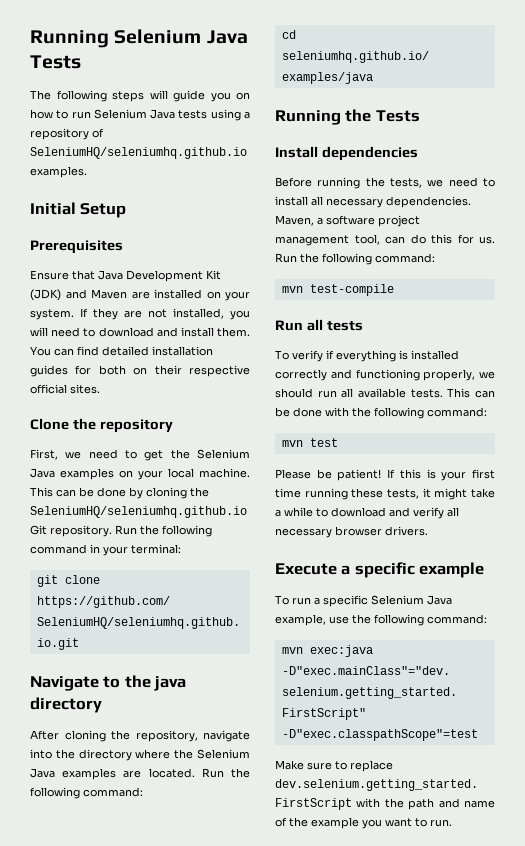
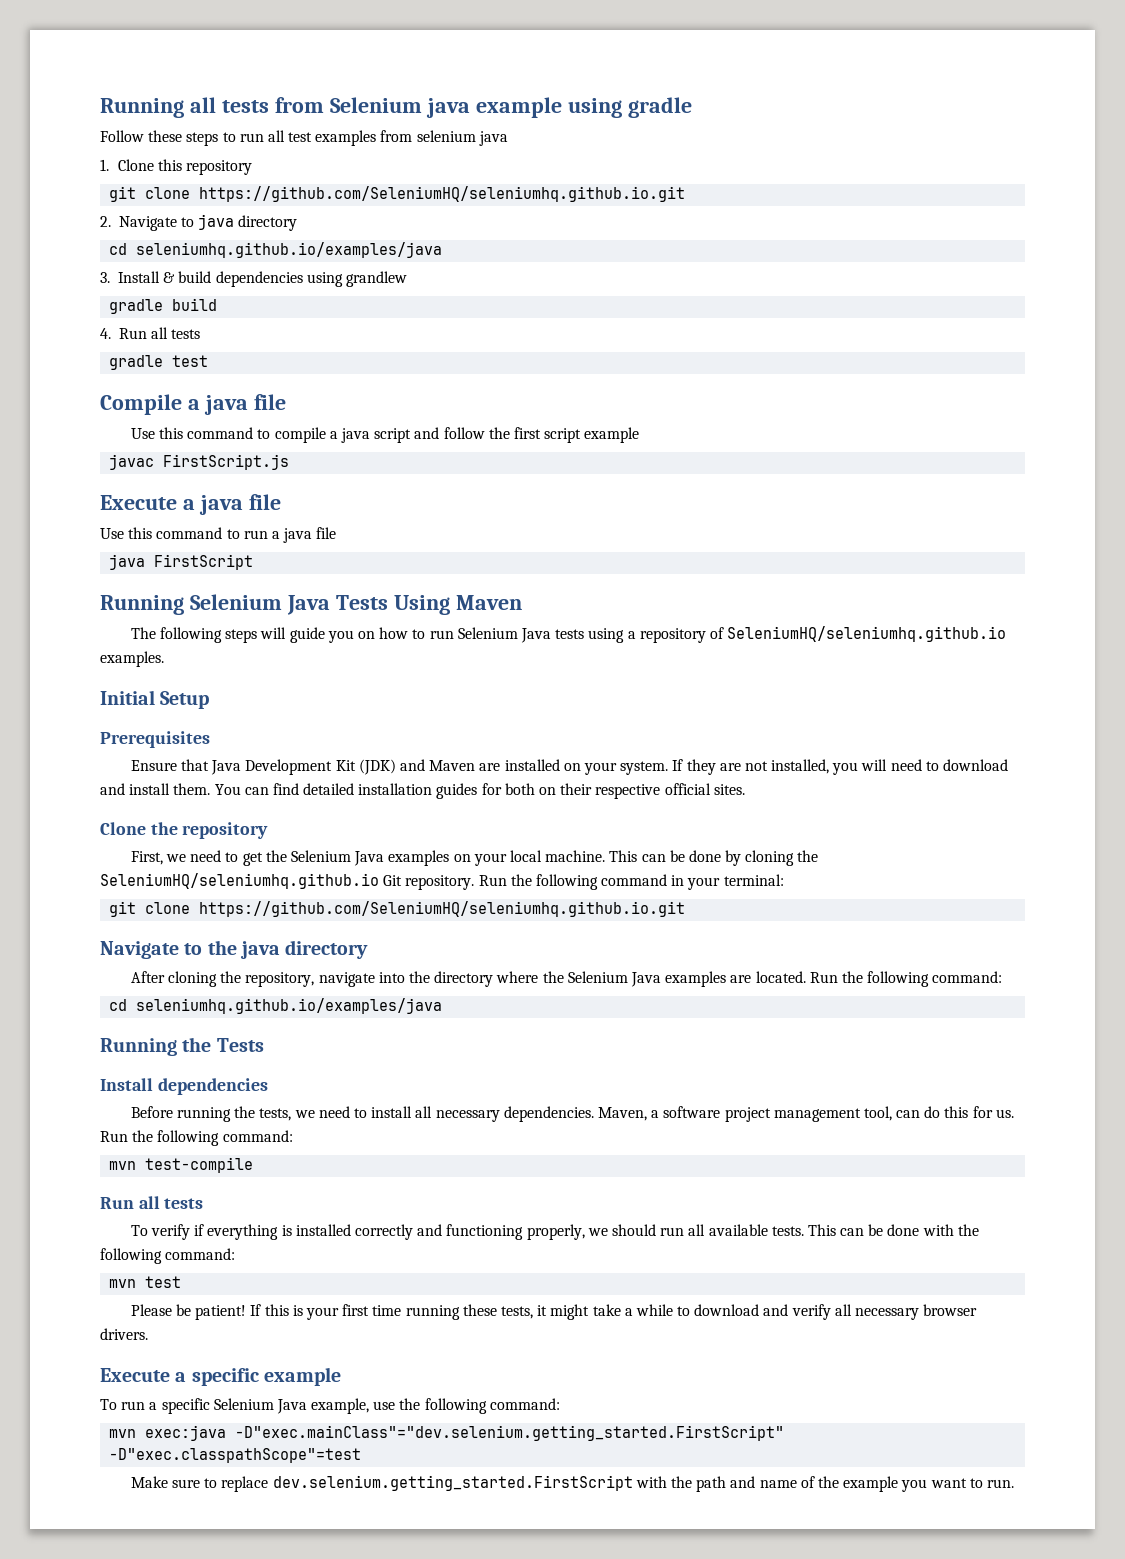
- Running Selenium Java Tests
+ Running all tests from Selenium java example using gradle
+ Follow these steps to run all test examples from selenium java
+ 1. Clone this repository
+ git clone https://github.com/SeleniumHQ/seleniumhq.github.io.git
+ 2. Navigate to java directory
+ cd seleniumhq.github.io/examples/java
+ 3. Install & build dependencies using grandlew
+ gradle build
+ 4. Run all tests
+ gradle test
+ Compile a java file
+ Use this command to compile a java script and follow the first script example
+ javac FirstScript.js
+ Execute a java file
+ Use this command to run a java file
+ java FirstScript
+ Running Selenium Java Tests Using Maven

